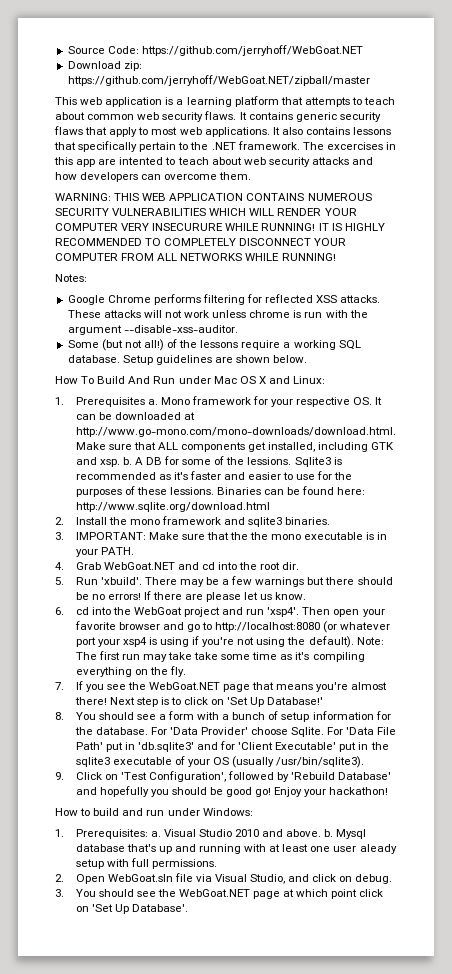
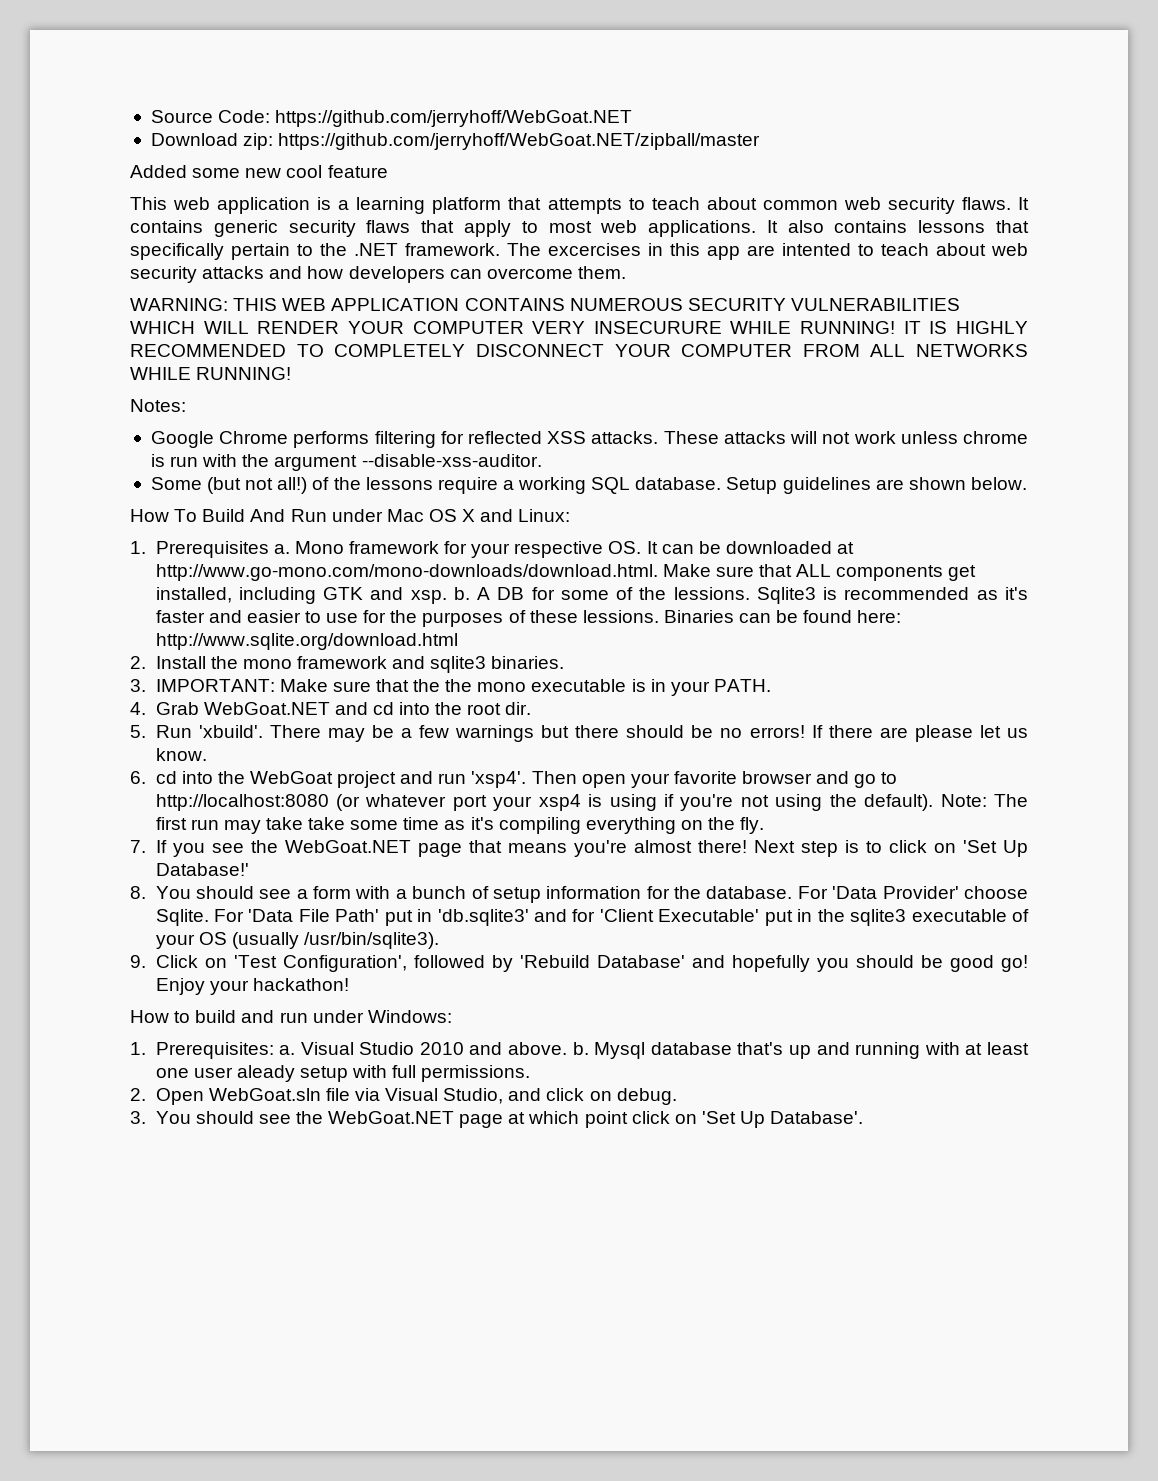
+ Added some new cool feature

